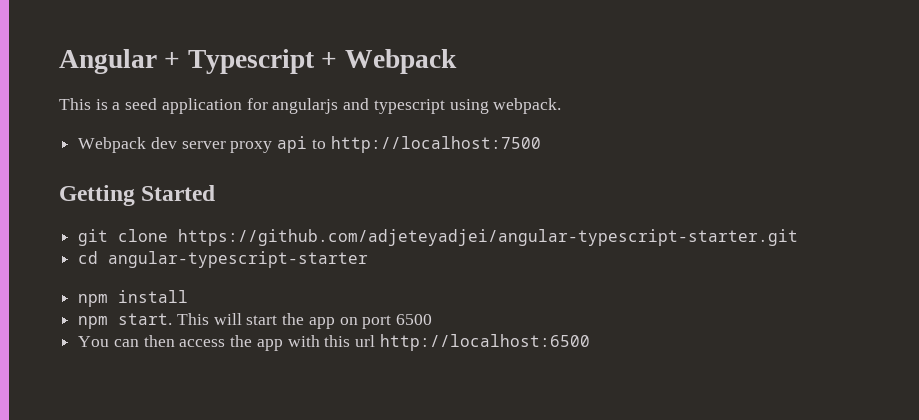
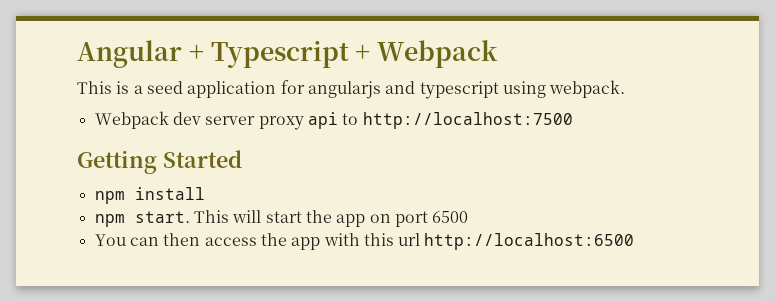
- git clone https://github.com/adjeteyadjei/angular-typescript-starter.git
- cd angular-typescript-starter

